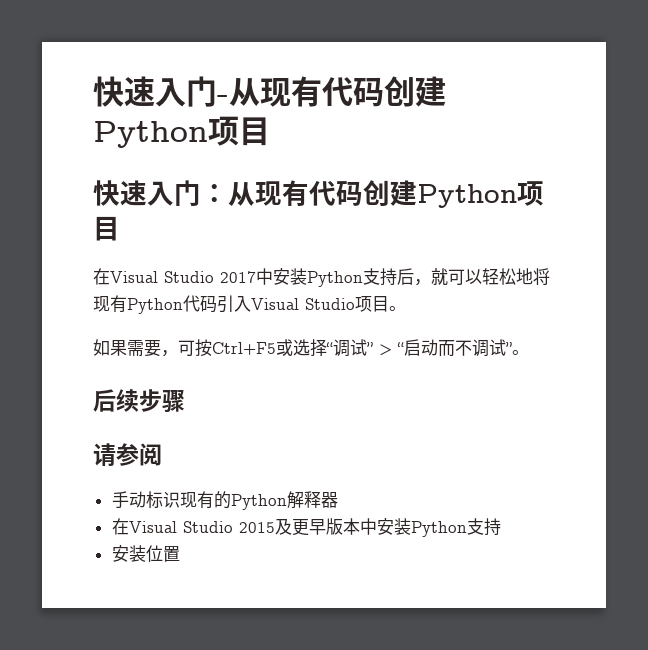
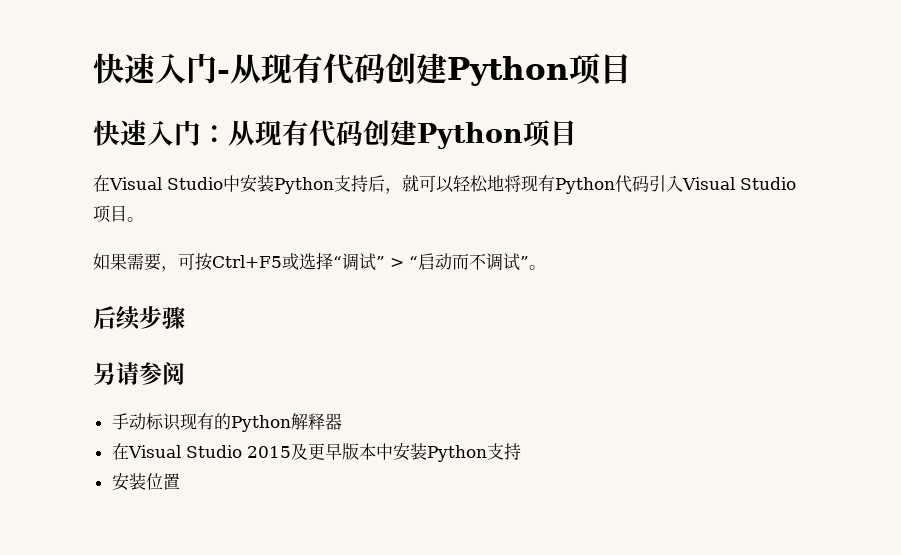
- 在Visual Studio 2017中安装Python支持后，就可以轻松地将现有Python代码引入Visual Studio项目。
+ 在Visual Studio中安装Python支持后，就可以轻松地将现有Python代码引入Visual Studio项目。
- 请参阅
+ 另请参阅

